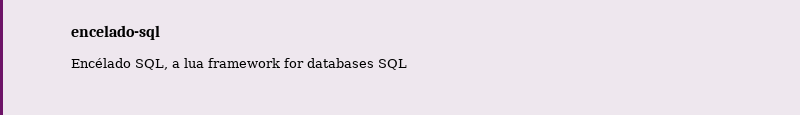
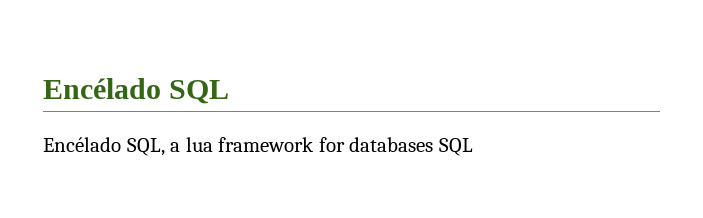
- encelado-sql
+ Encélado SQL

